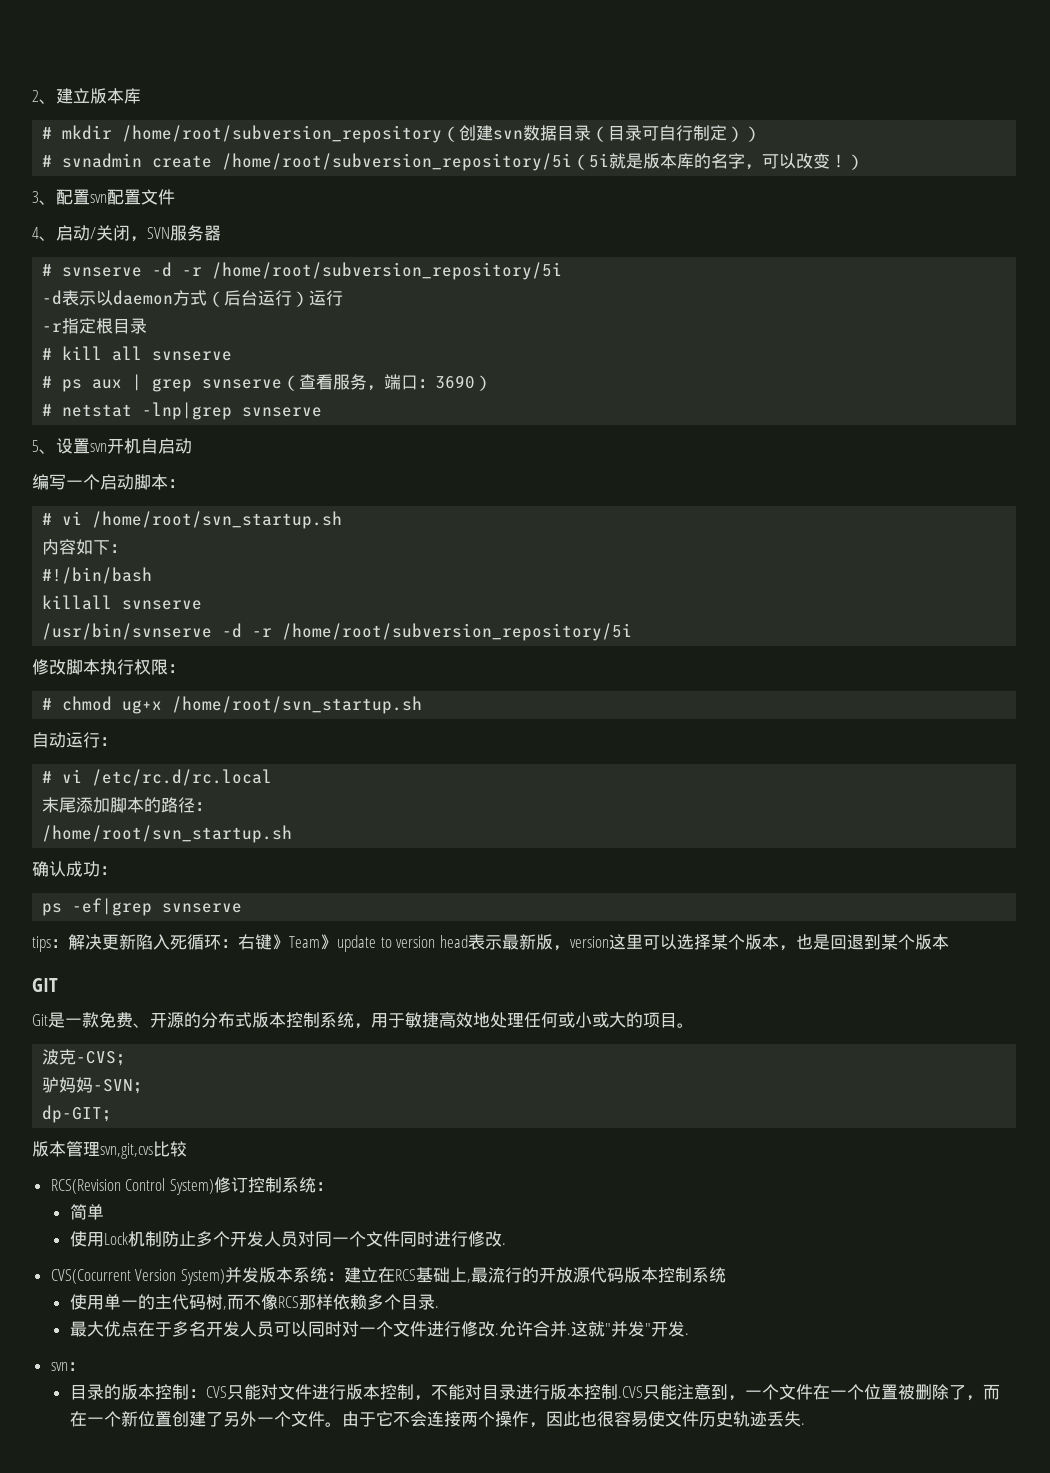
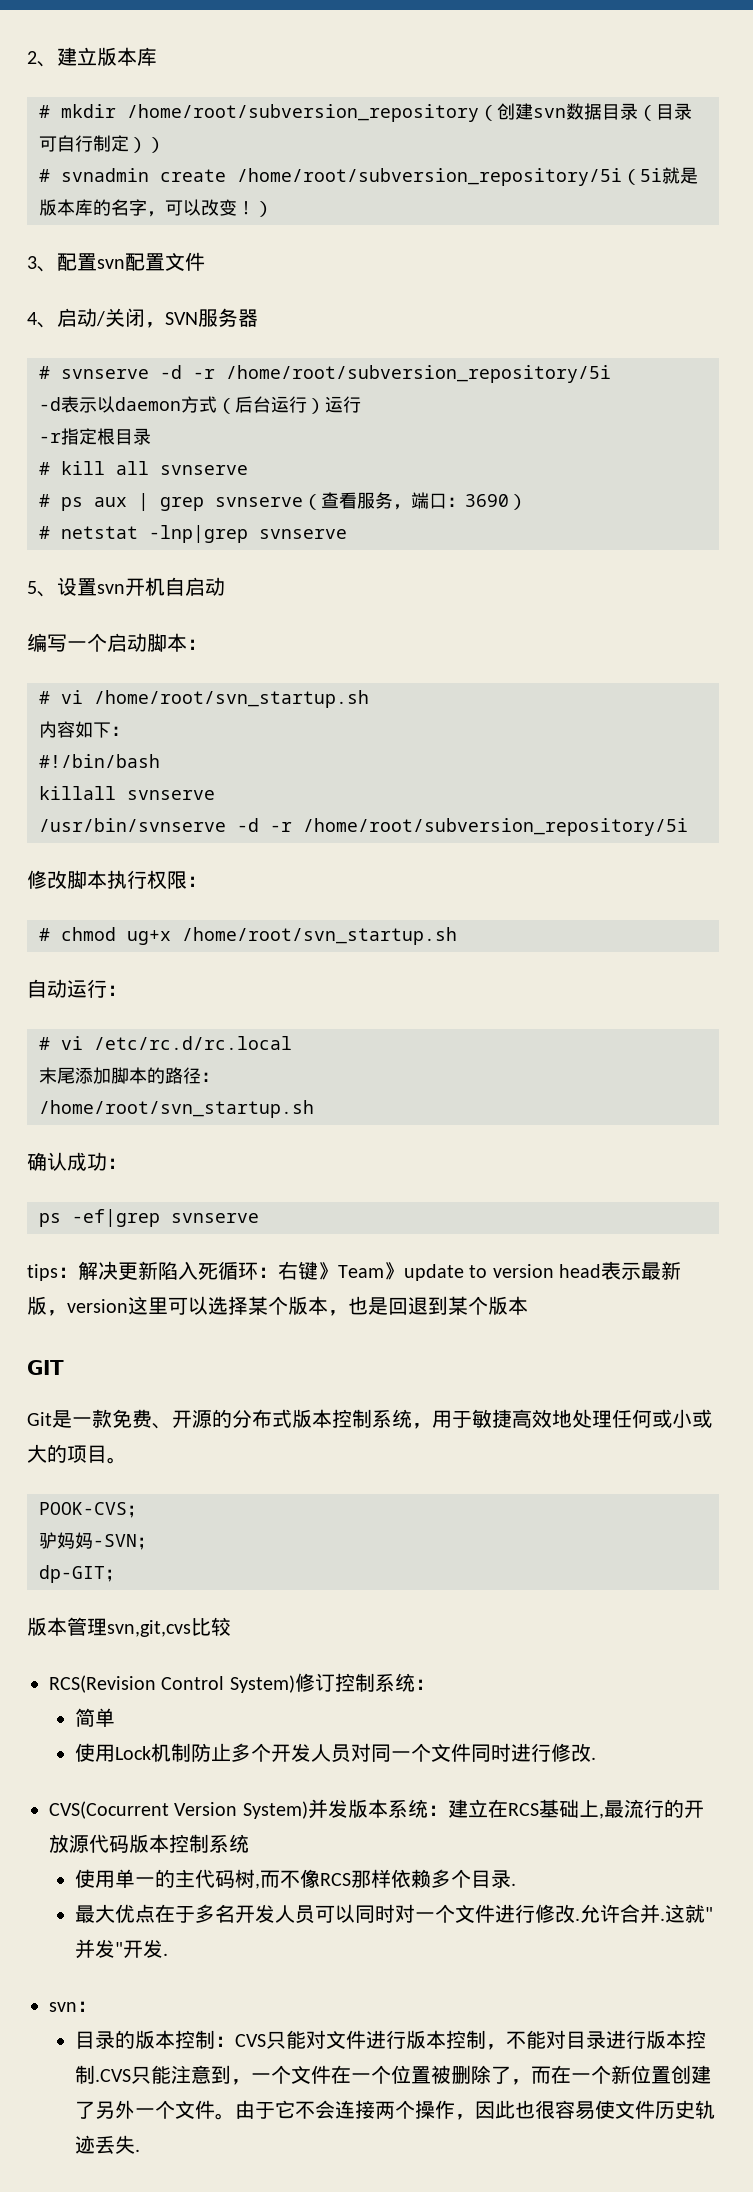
- 波克-CVS；
+ POOK-CVS；

